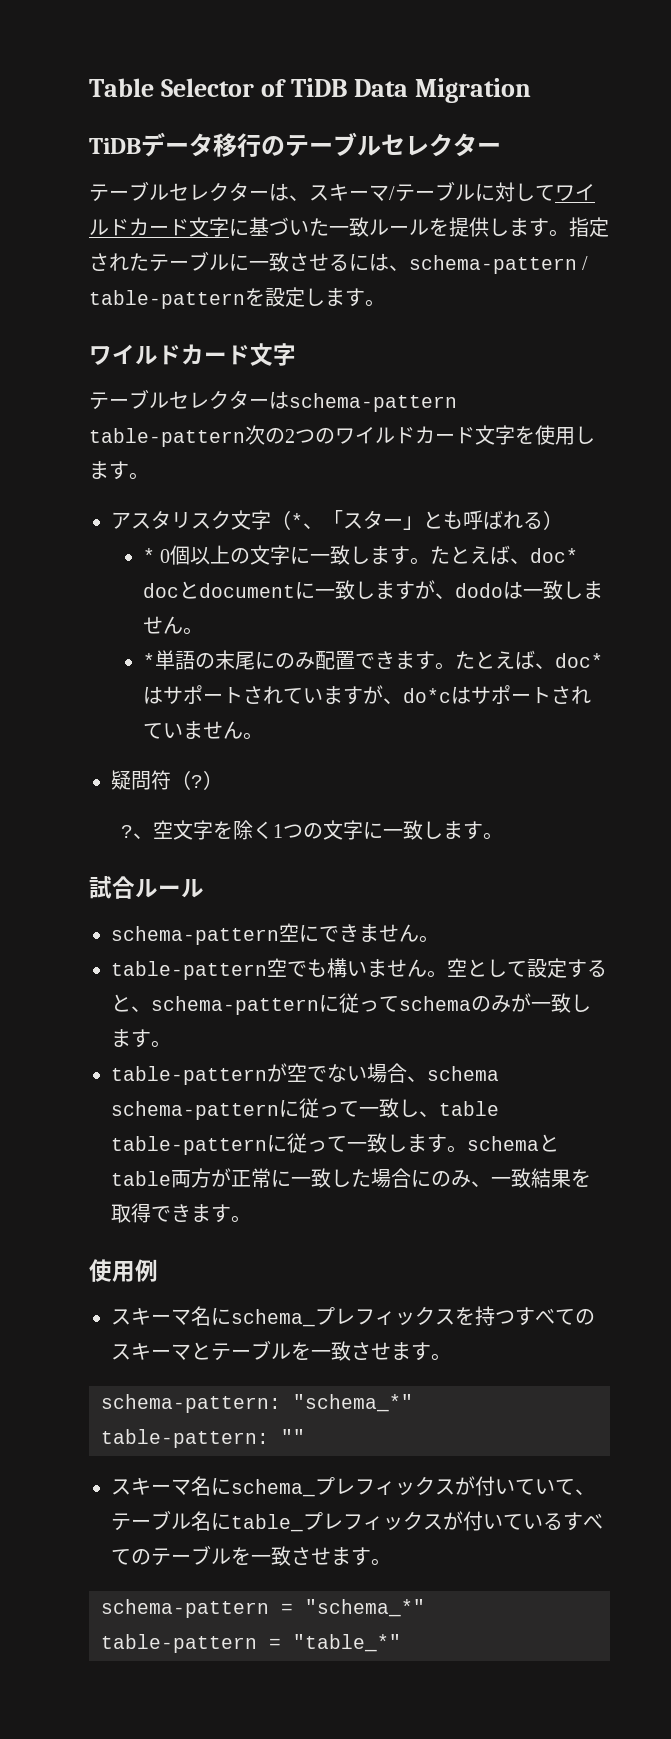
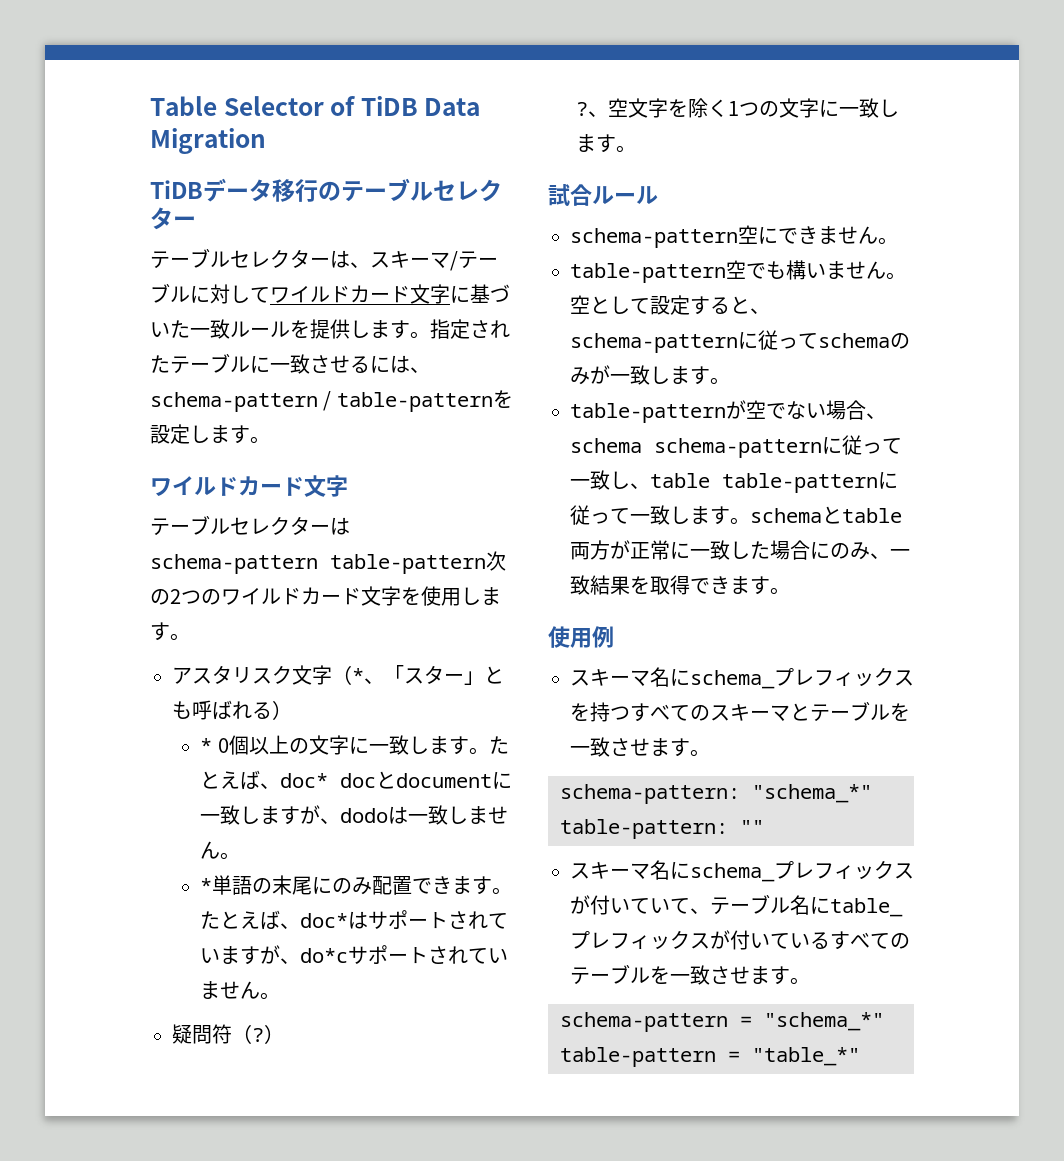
- たとえば、doc*はサポートされていますが、do*cはサポートされていません。
+ たとえば、doc*はサポートされていますが、do*cサポートされていません。

